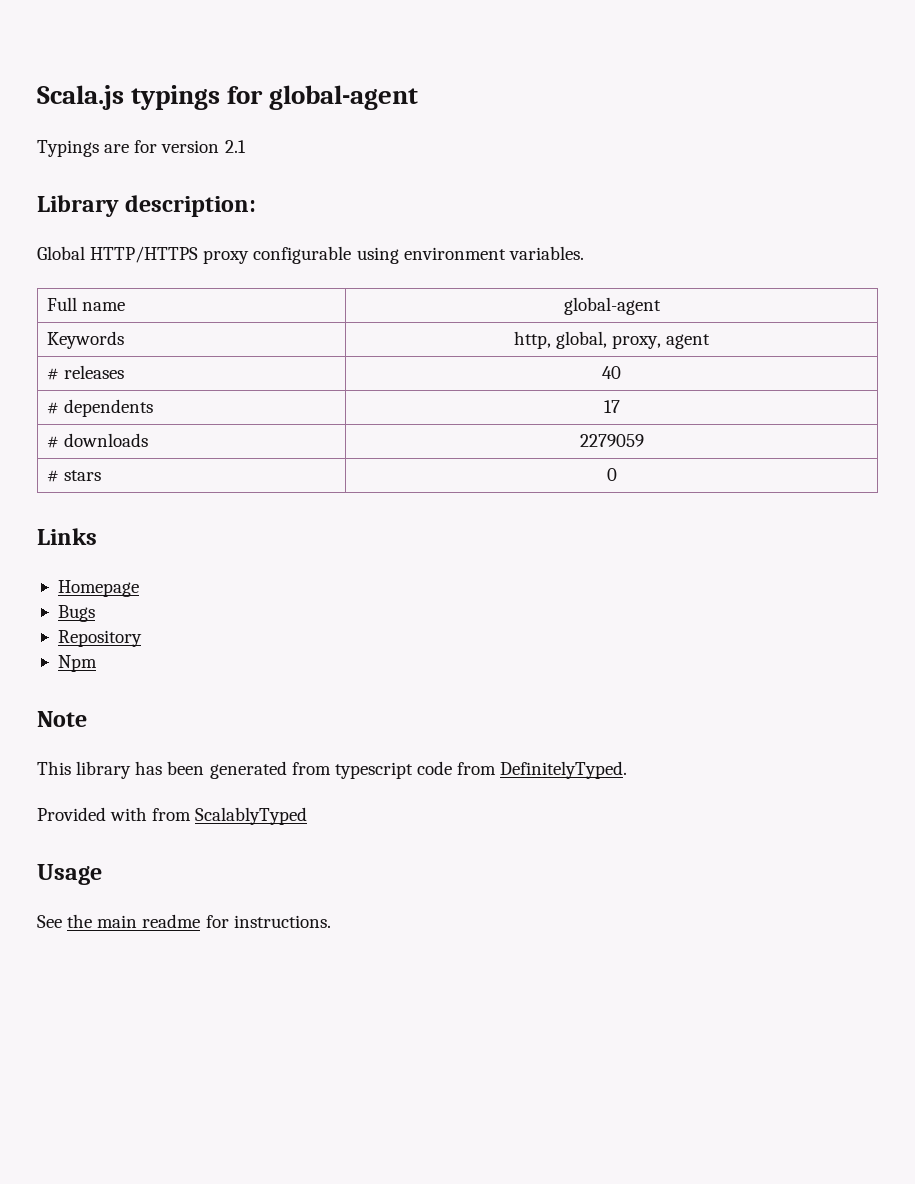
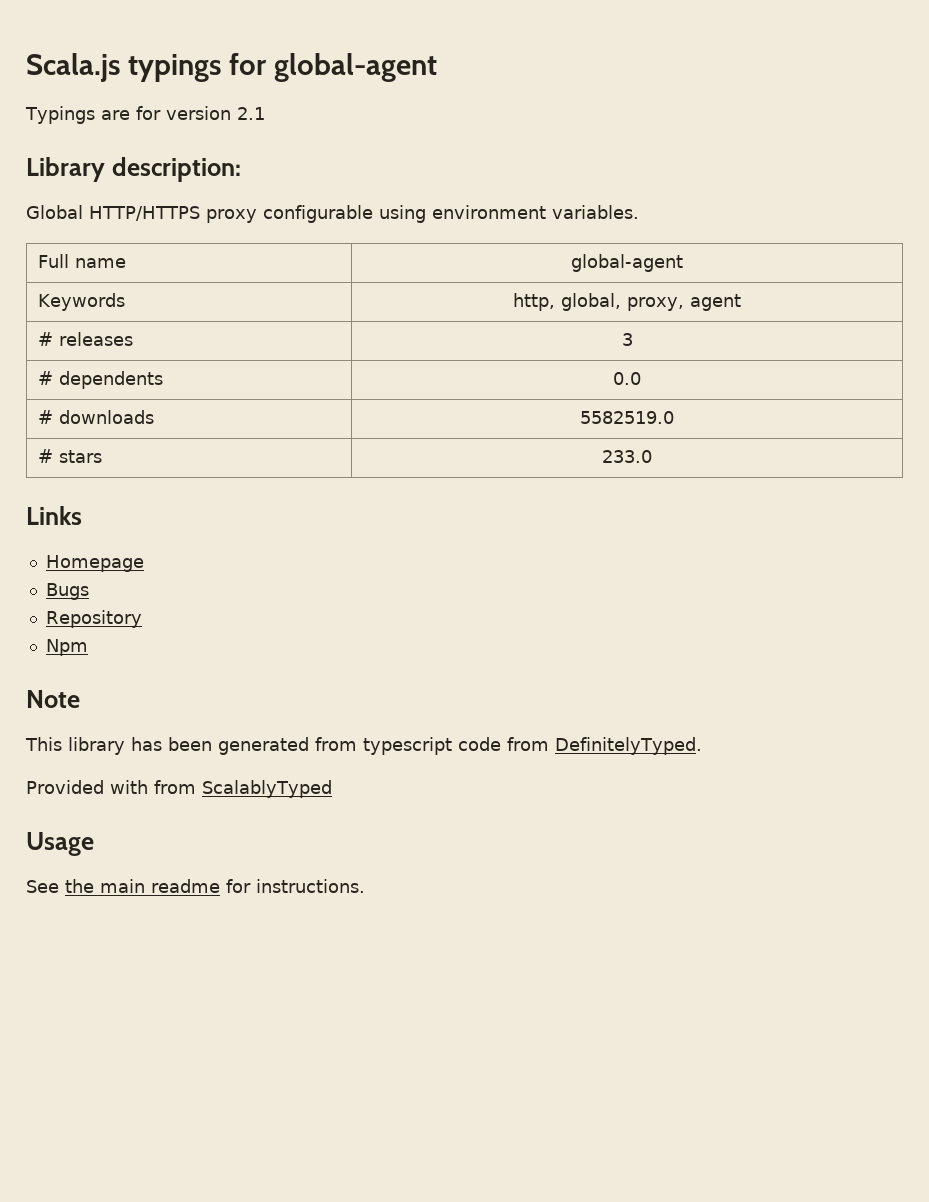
- # releases | 40
+ # releases | 3
- # dependents | 17
+ # dependents | 0.0
- # downloads | 2279059
+ # downloads | 5582519.0
- # stars | 0
+ # stars | 233.0

